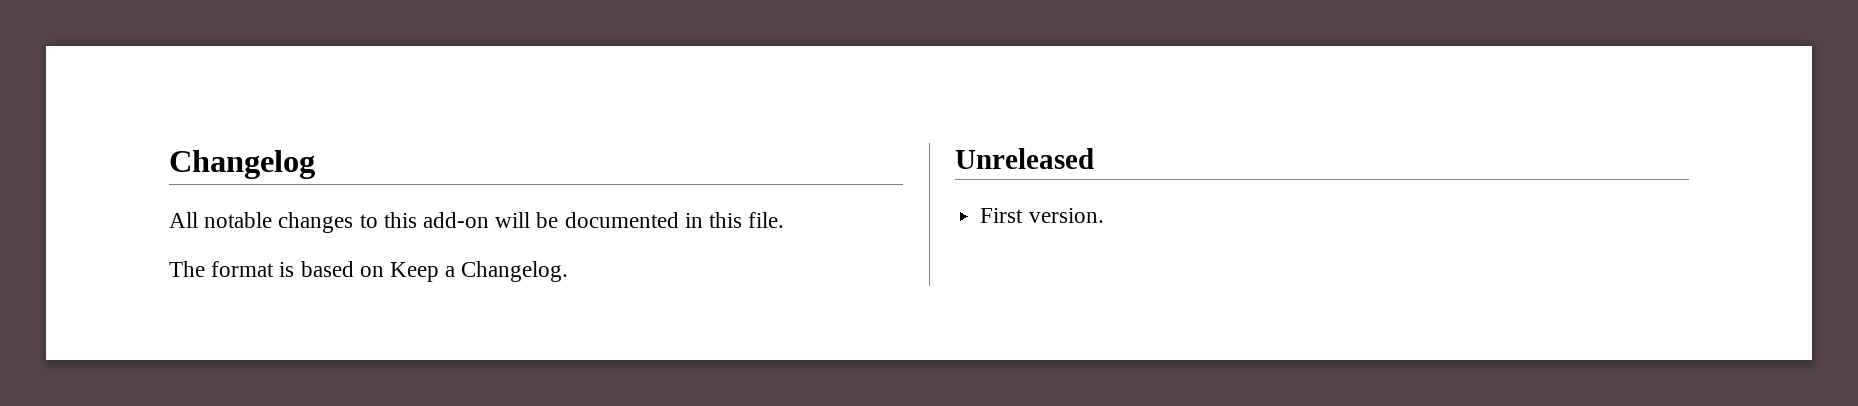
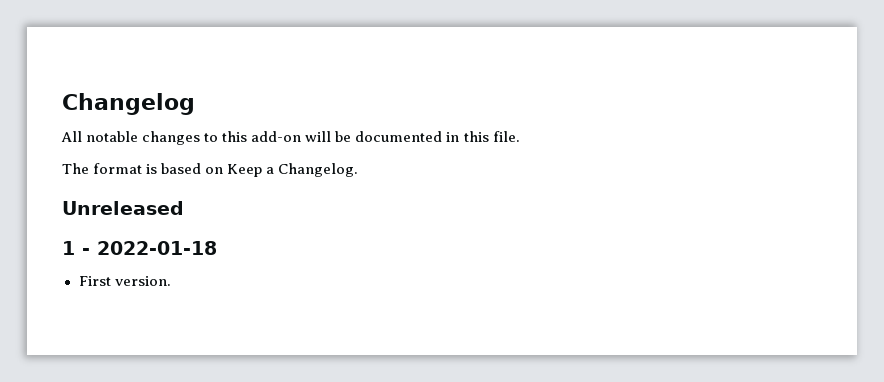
+ 1 - 2022-01-18

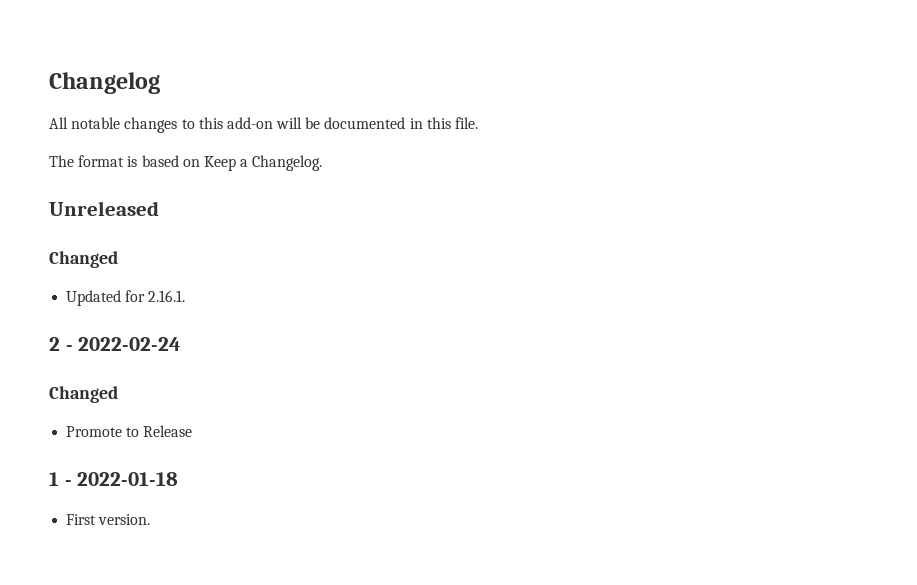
  Unreleased
+ Changed
+ Updated for 2.16.1.
+ 2 - 2022-02-24
+ Changed
+ Promote to Release

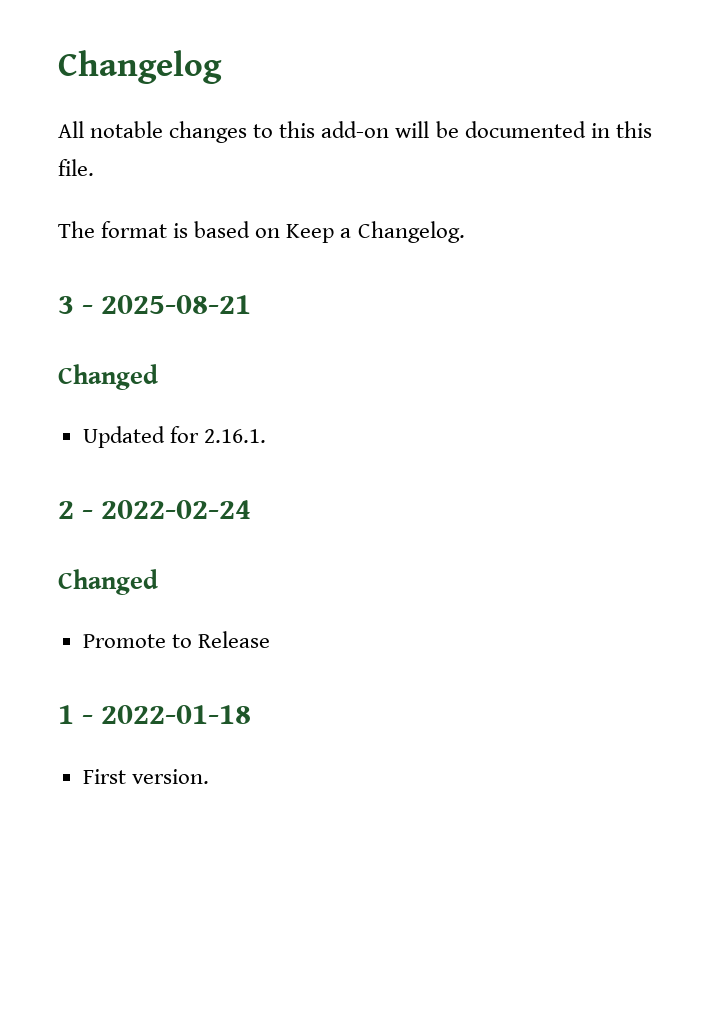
- Unreleased
+ 3 - 2025-08-21

